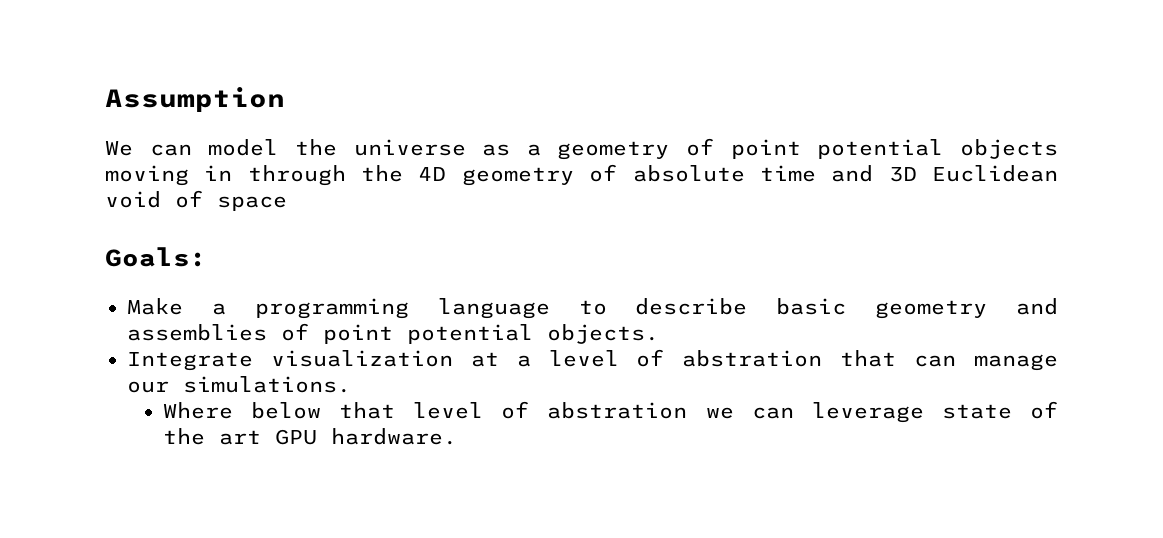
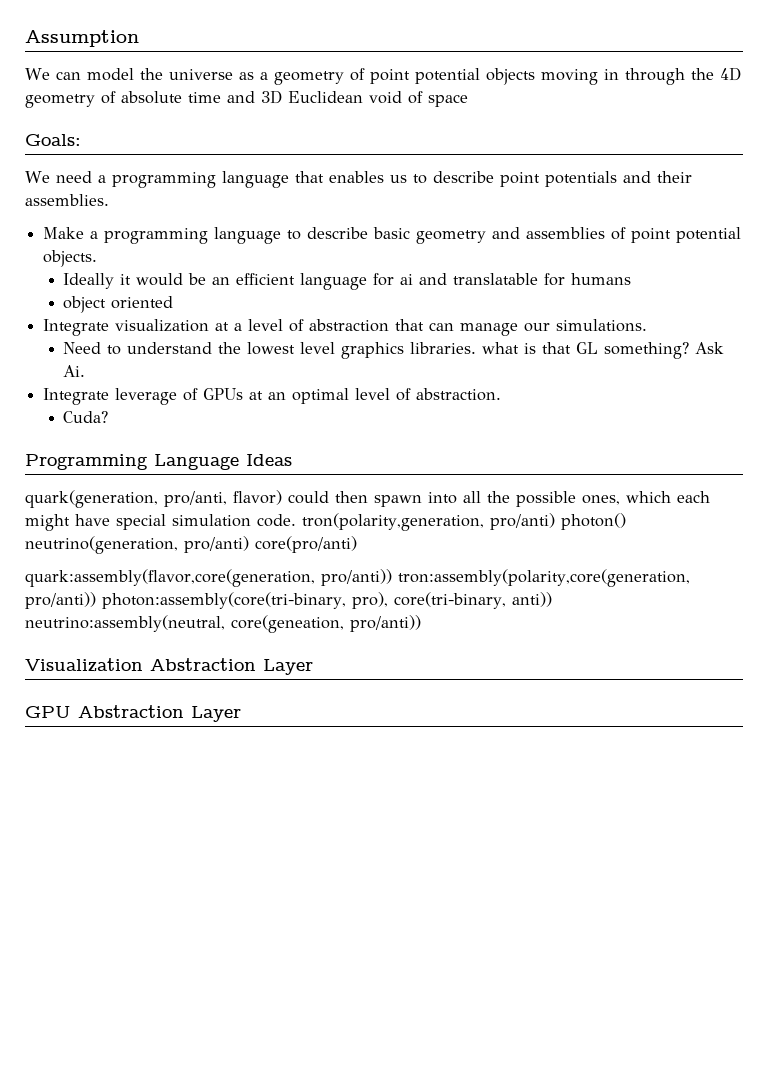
+ We need a programming language that enables us to describe point potentials and their assemblies.
+ Ideally it would be an efficient language for ai and translatable for humans
+ object oriented
- Integrate visualization at a level of abstration that can manage our simulations.
+ Integrate visualization at a level of abstraction that can manage our simulations.
- Where below that level of abstration we can leverage state of the art GPU hardware.
+ Need to understand the lowest level graphics libraries. what is that GL something? Ask Ai.
+ Integrate leverage of GPUs at an optimal level of abstraction.
+ Cuda?
+ Programming Language Ideas
+ quark(generation, pro/anti, flavor) could then spawn into all the possible ones, which each might have special simulation code. tron(polarity,generation, pro/anti) photon() neutrino(generation, pro/anti) core(pro/anti)
+ quark:assembly(flavor,core(generation, pro/anti)) tron:assembly(polarity,core(generation, pro/anti)) photon:assembly(core(tri-binary, pro), core(tri-binary, anti)) neutrino:assembly(neutral, core(geneation, pro/anti))
+ Visualization Abstraction Layer
+ GPU Abstraction Layer

